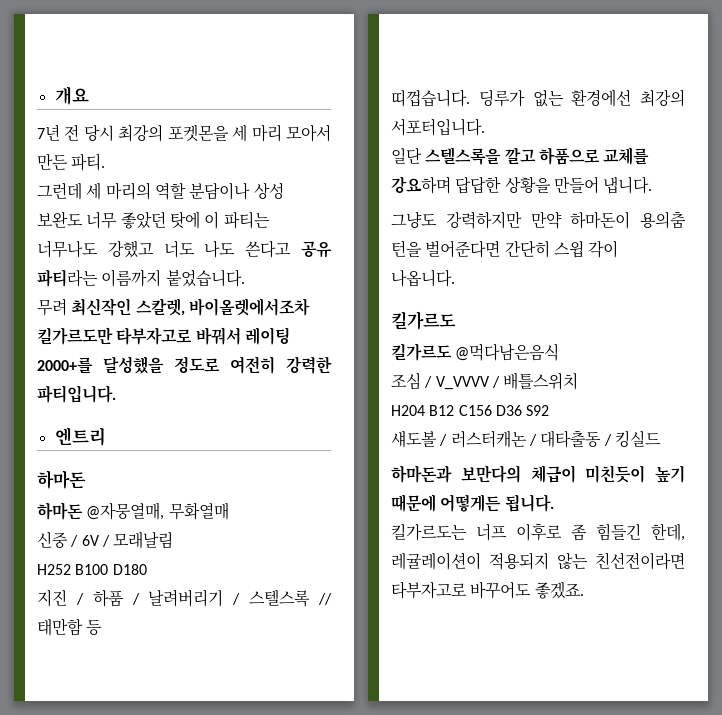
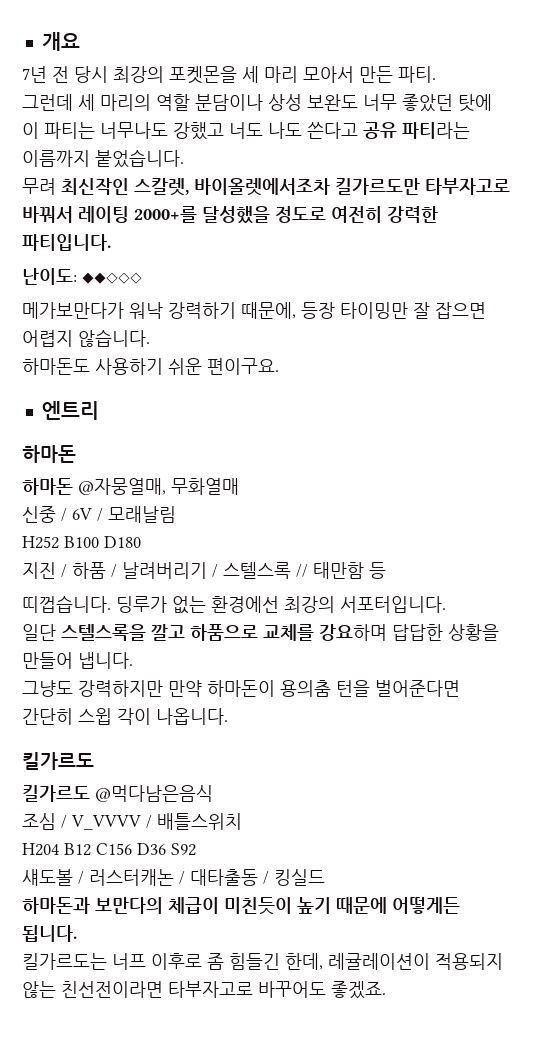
+ 난이도: ◆◆◇◇◇
+ 메가보만다가 워낙 강력하기 때문에, 등장 타이밍만 잘 잡으면 어렵지 않습니다.
+ 하마돈도 사용하기 쉬운 편이구요.

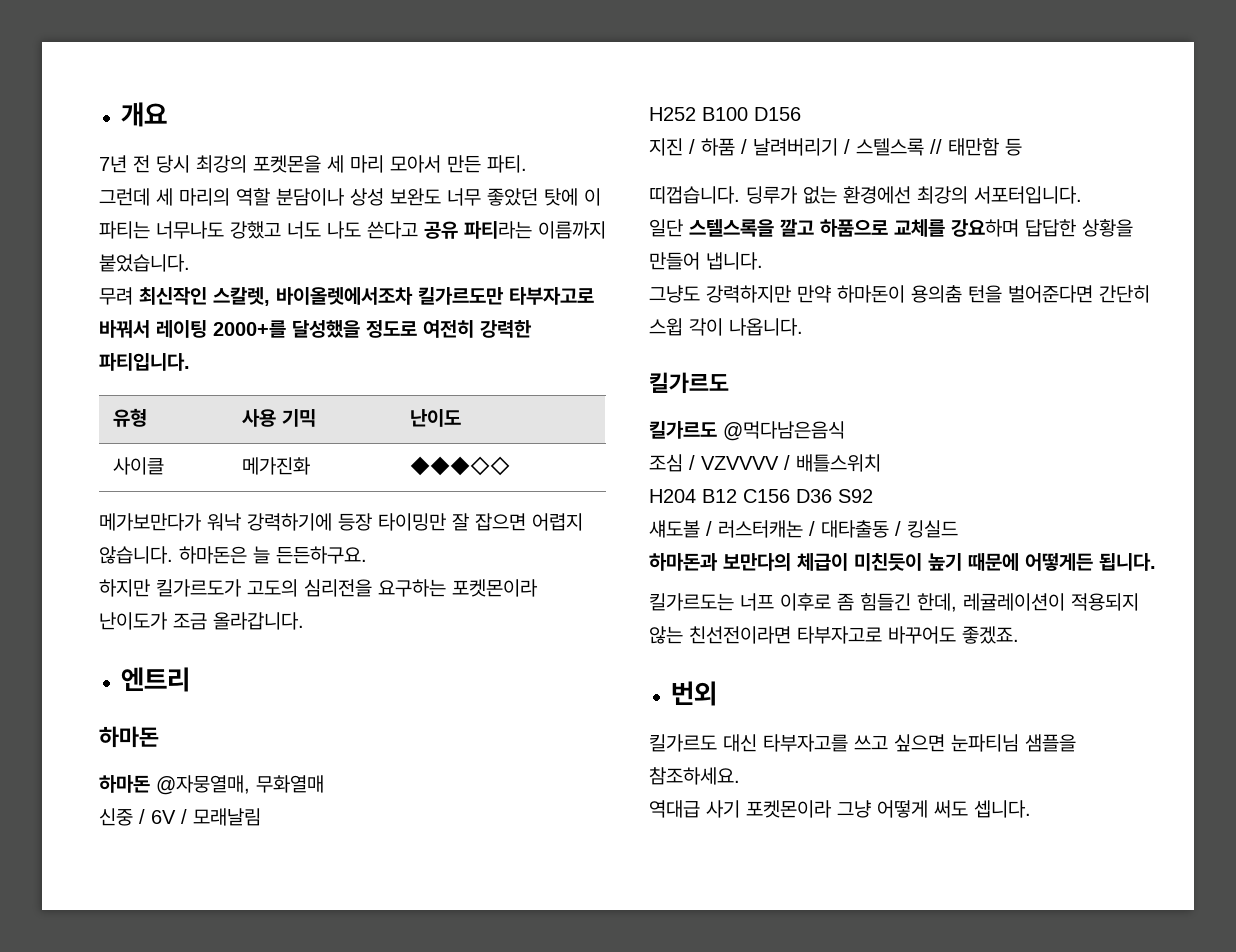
- 난이도: ◆◆◇◇◇
+ 유형 | 사용 기믹 | 난이도
+ 사이클 | 메가진화 | ◆◆◆◇◇
- 메가보만다가 워낙 강력하기 때문에, 등장 타이밍만 잘 잡으면 어렵지 않습니다.
- 하마돈도 사용하기 쉬운 편이구요.
+ 메가보만다가 워낙 강력하기에 등장 타이밍만 잘 잡으면 어렵지 않습니다. 하마돈은 늘 든든하구요.
+ 하지만 킬가르도가 고도의 심리전을 요구하는 포켓몬이라 난이도가 조금 올라갑니다.
- H252 B100 D180
+ H252 B100 D156
- 조심 / V_VVVV / 배틀스위치
+ 조심 / VZVVVV / 배틀스위치
+ 번외
+ 킬가르도 대신 타부자고를 쓰고 싶으면 눈파티님 샘플을 참조하세요.
+ 역대급 사기 포켓몬이라 그냥 어떻게 써도 셉니다.

